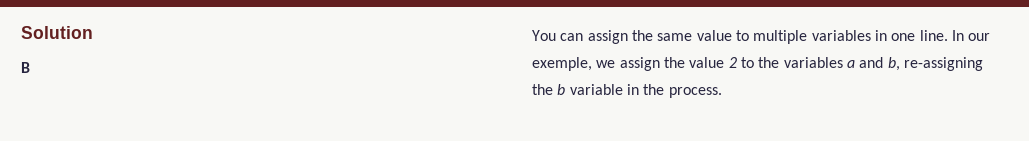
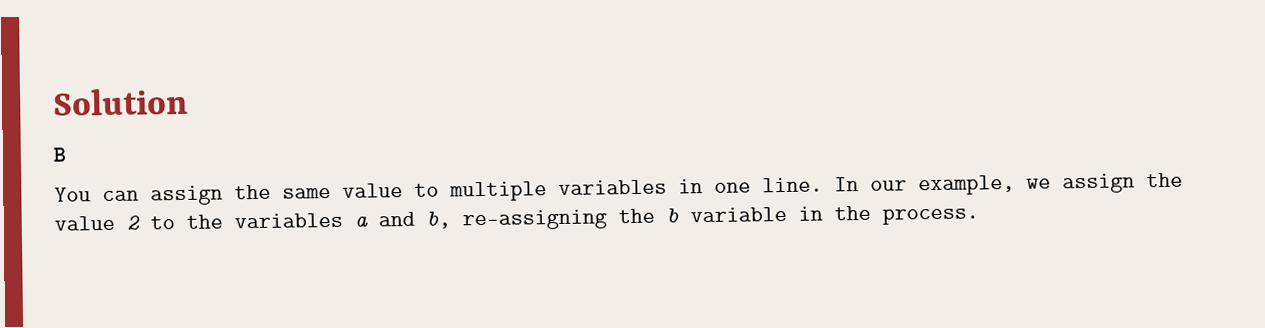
- In our exemple, we assign the value 2 to the variables a and b, re-assigning the b variable in the process.
+ In our example, we assign the value 2 to the variables a and b, re-assigning the b variable in the process.

